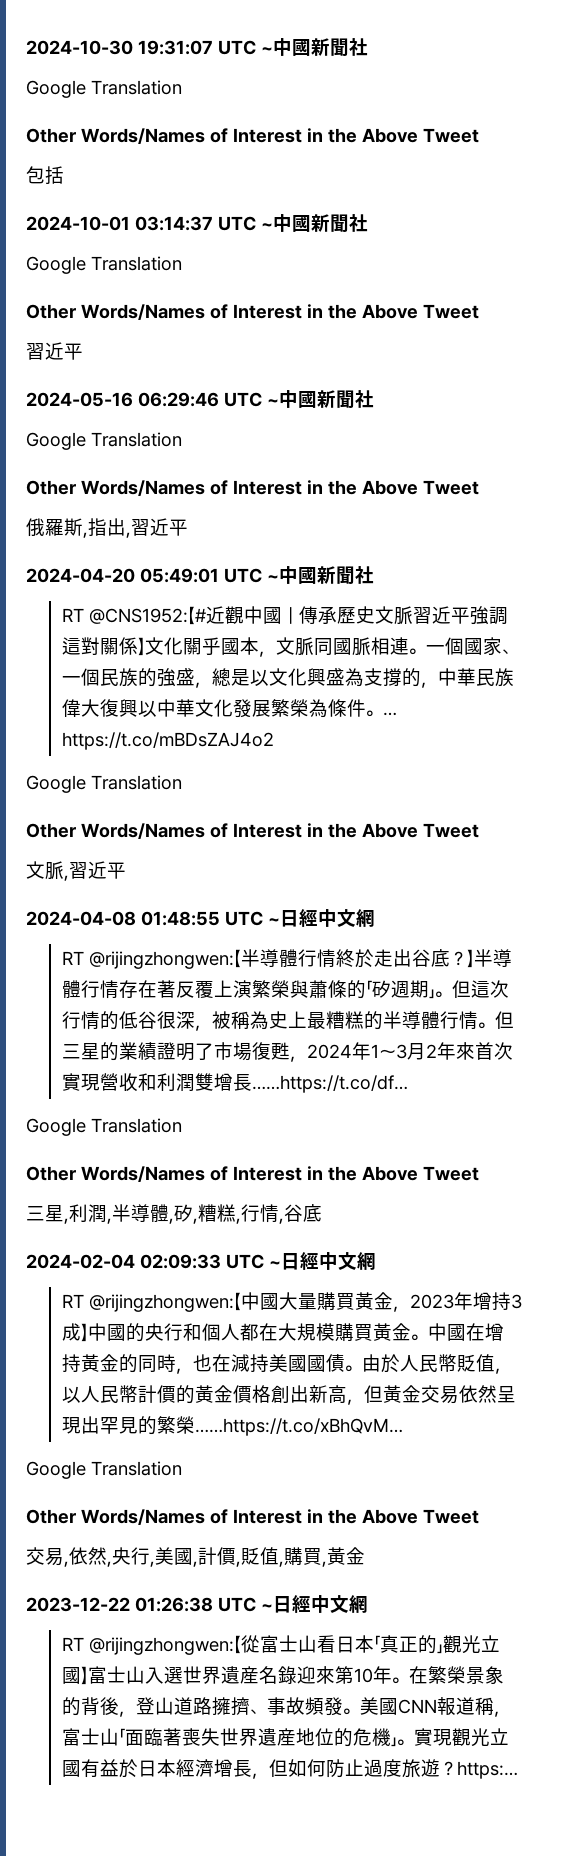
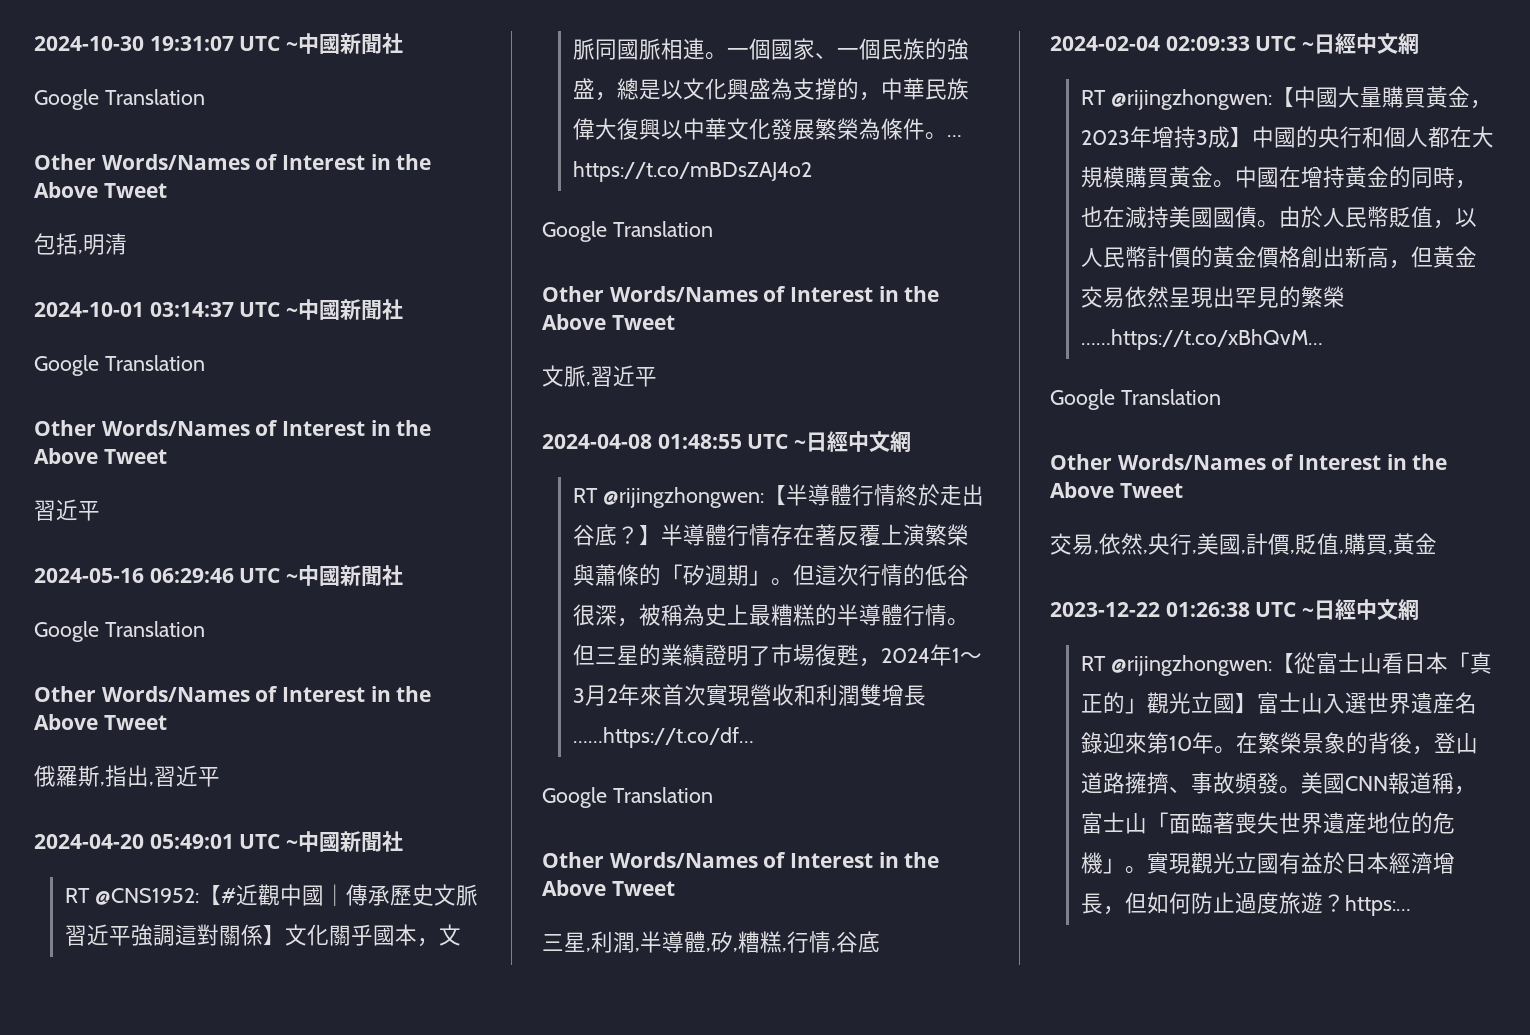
- 包括
+ 包括,明清

